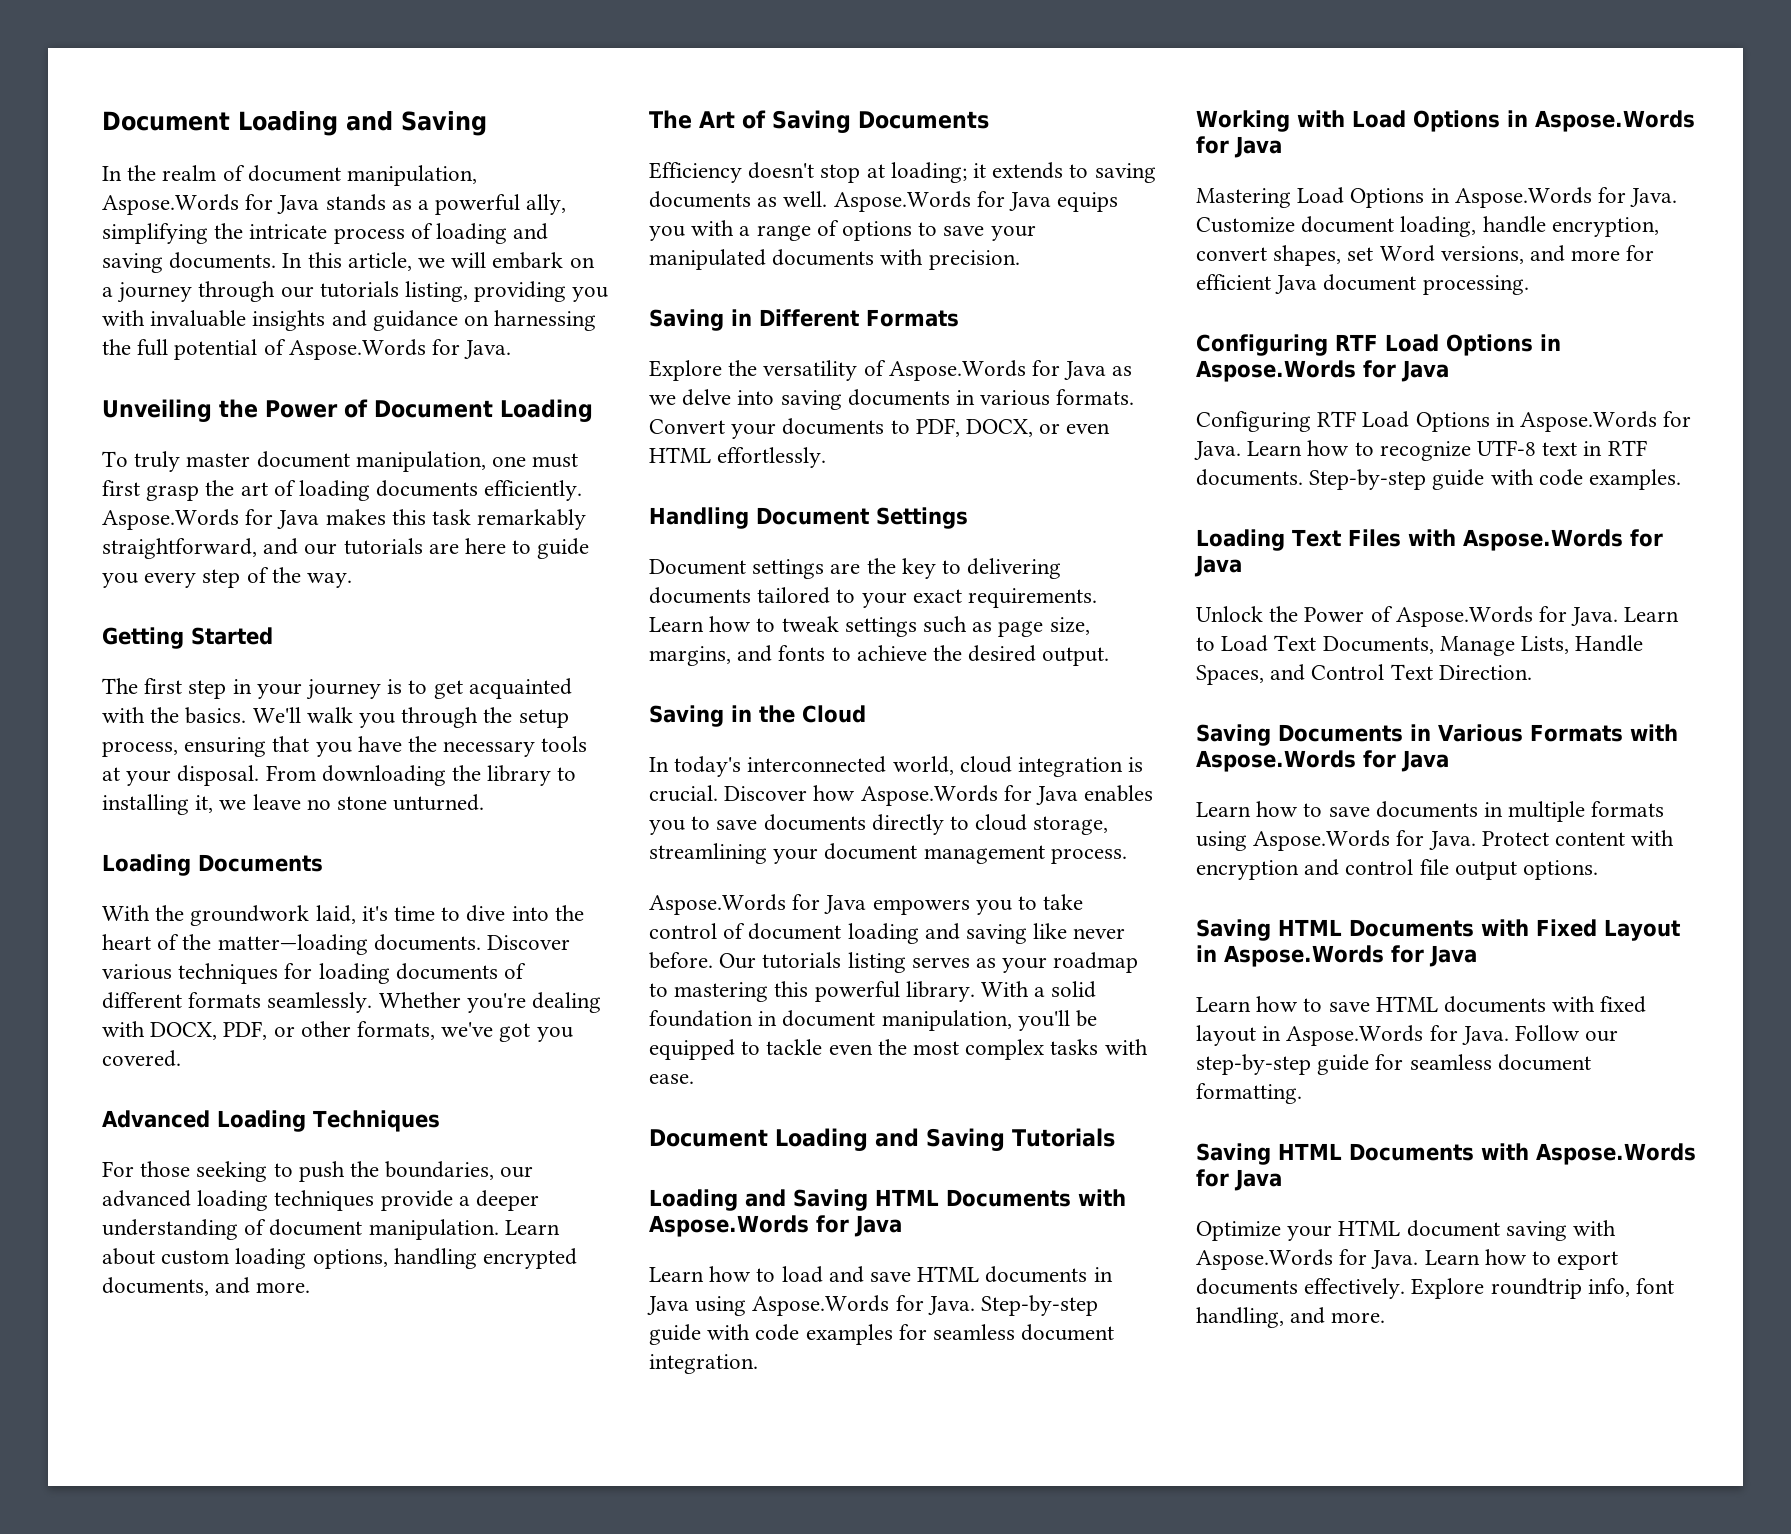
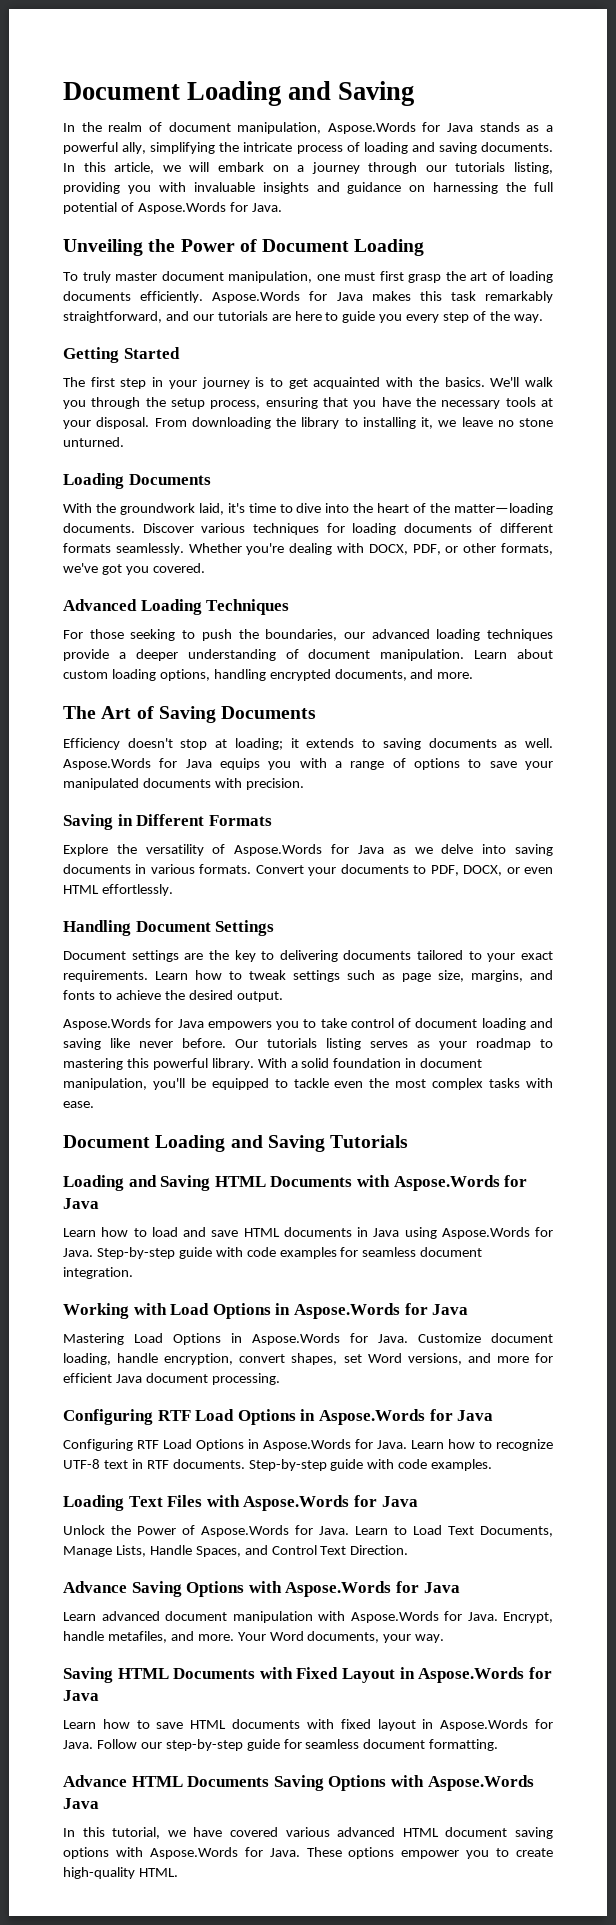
- Saving in the Cloud
- In today's interconnected world, cloud integration is crucial. Discover how Aspose.Words for Java enables you to save documents directly to cloud storage, streamlining your document management process.
- Saving Documents in Various Formats with Aspose.Words for Java
- Learn how to save documents in multiple formats using Aspose.Words for Java. Protect content with encryption and control file output options.
+ Advance Saving Options with Aspose.Words for Java
+ Learn advanced document manipulation with Aspose.Words for Java. Encrypt, handle metafiles, and more. Your Word documents, your way.
  Follow our step-by-step guide for seamless document formatting.
- Saving HTML Documents with Aspose.Words for Java
- Optimize your HTML document saving with Aspose.Words for Java. Learn how to export documents effectively. Explore roundtrip info, font handling, and more.
+ Advance HTML Documents Saving Options with Aspose.Words Java
+ In this tutorial, we have covered various advanced HTML document saving options with Aspose.Words for Java. These options empower you to create high-quality HTML.

